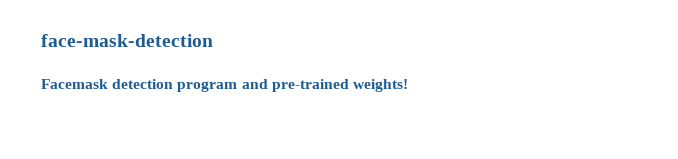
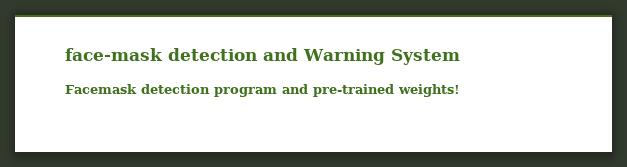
- face-mask-detection
+ face-mask detection and Warning System

